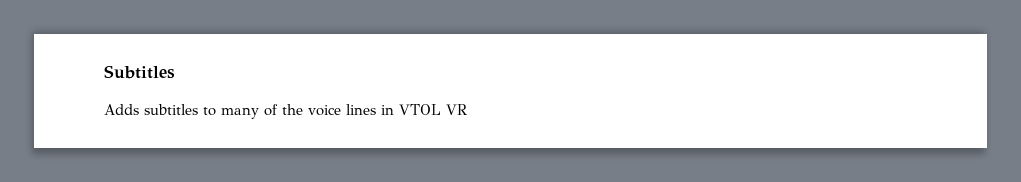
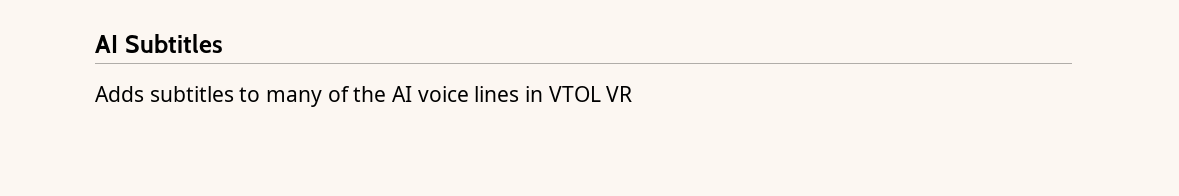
- Subtitles
+ AI Subtitles
- Adds subtitles to many of the voice lines in VTOL VR
+ Adds subtitles to many of the AI voice lines in VTOL VR

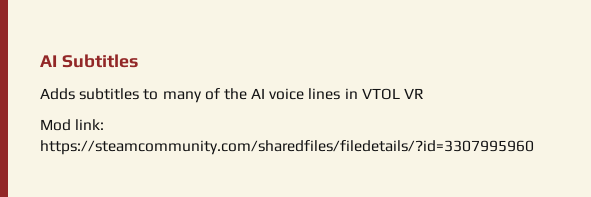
+ Mod link: https://steamcommunity.com/sharedfiles/filedetails/?id=3307995960

